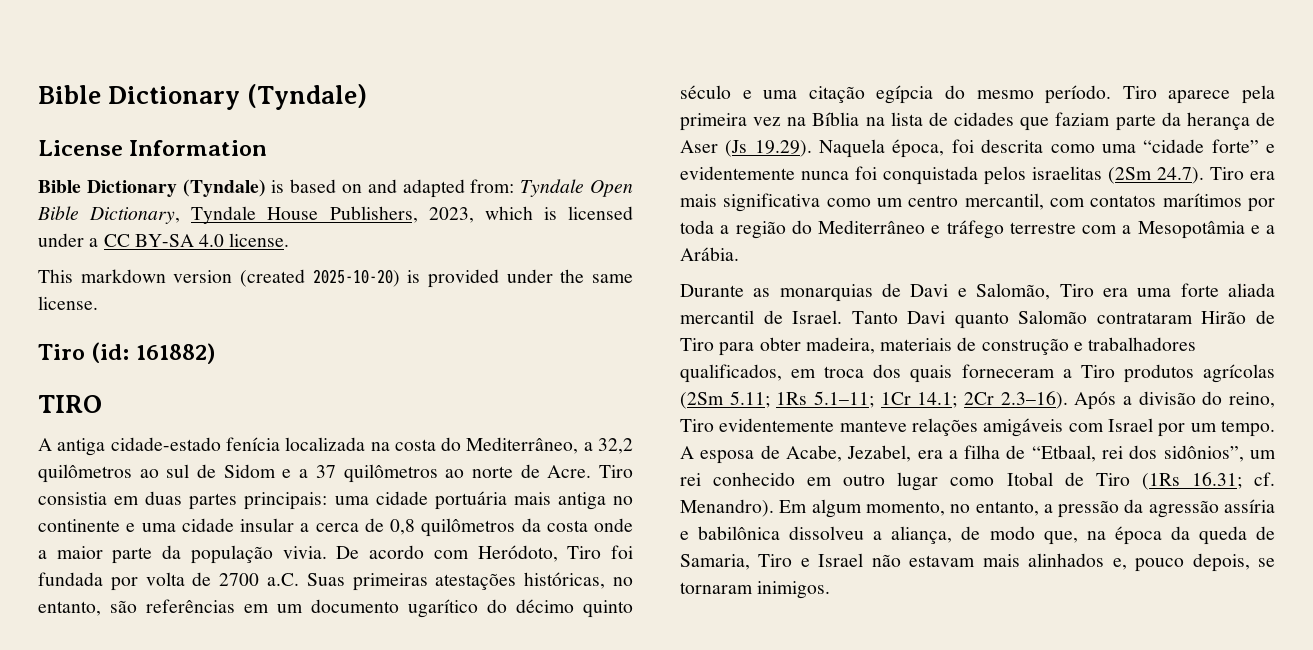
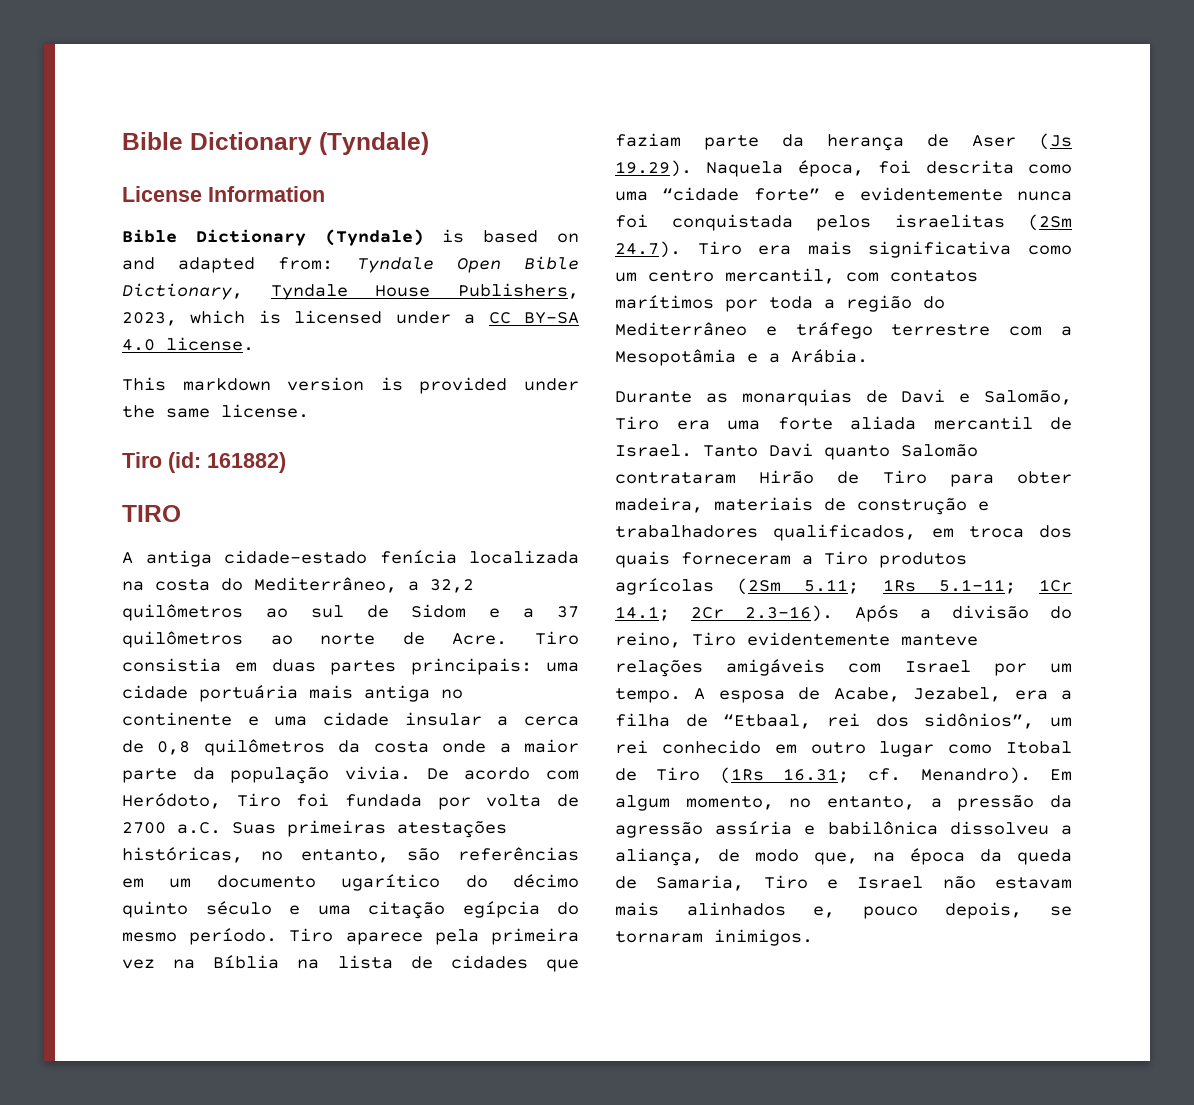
- This markdown version (created 2025-10-20) is provided under the same license.
+ This markdown version is provided under the same license.

